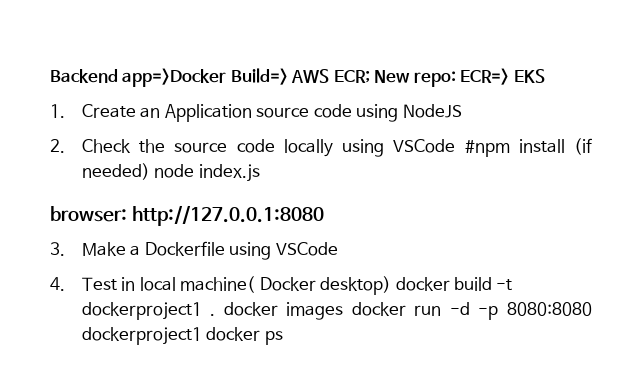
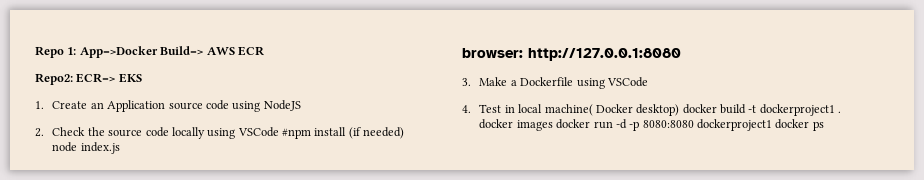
- Backend app=>Docker Build=> AWS ECR; New repo: ECR=> EKS
+ Repo 1: App=>Docker Build=> AWS ECR
+ Repo2: ECR=> EKS

